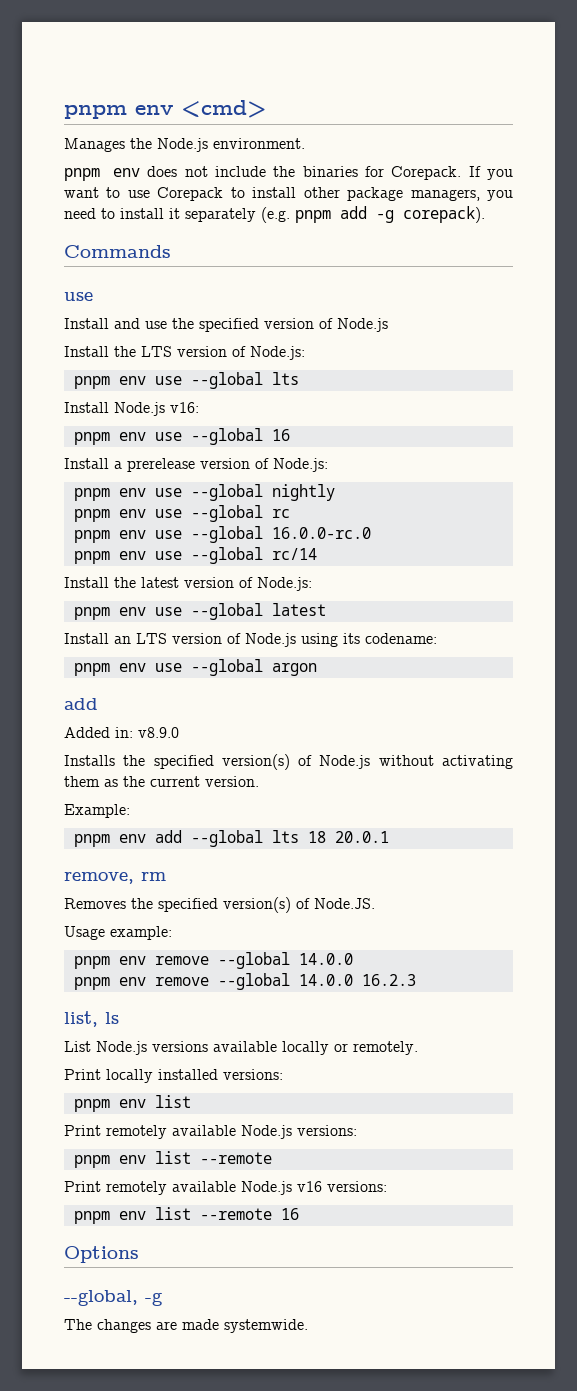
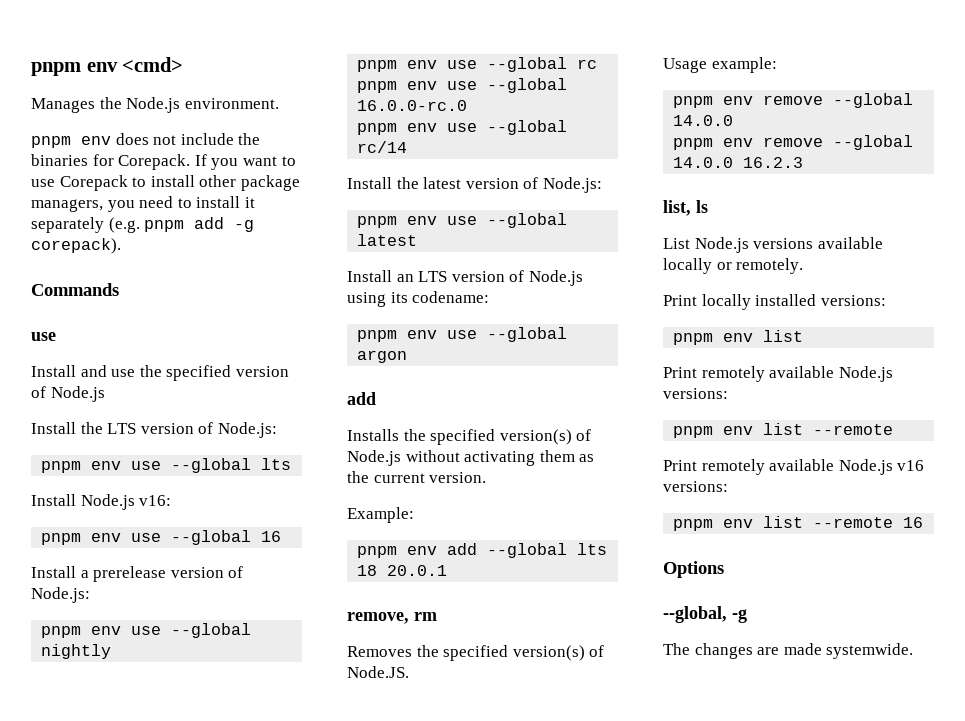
- Added in: v8.9.0

